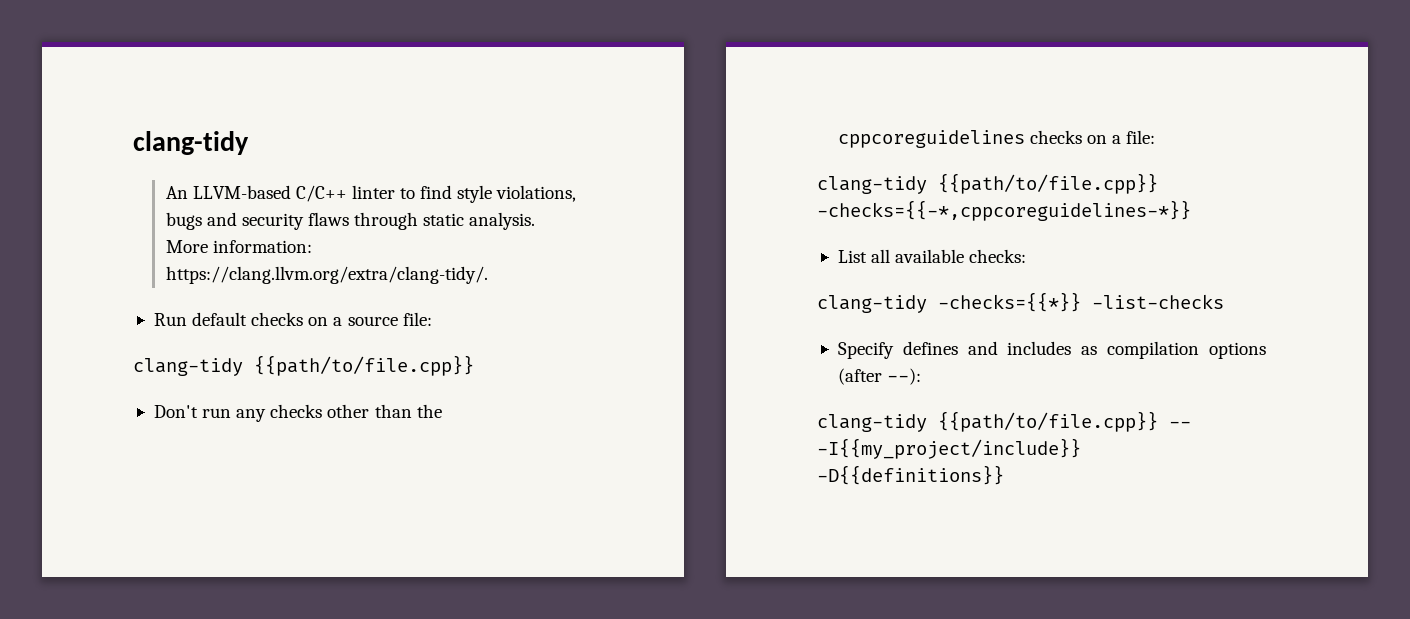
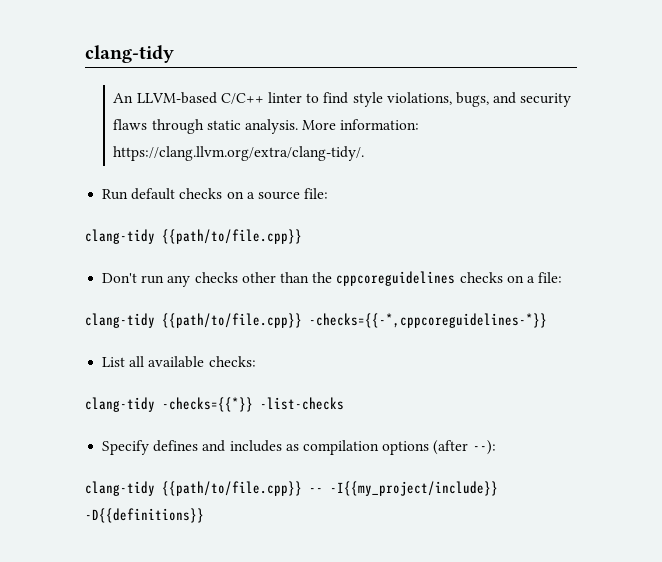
- An LLVM-based C/C++ linter to find style violations, bugs and security flaws through static analysis.
+ An LLVM-based C/C++ linter to find style violations, bugs, and security flaws through static analysis.

